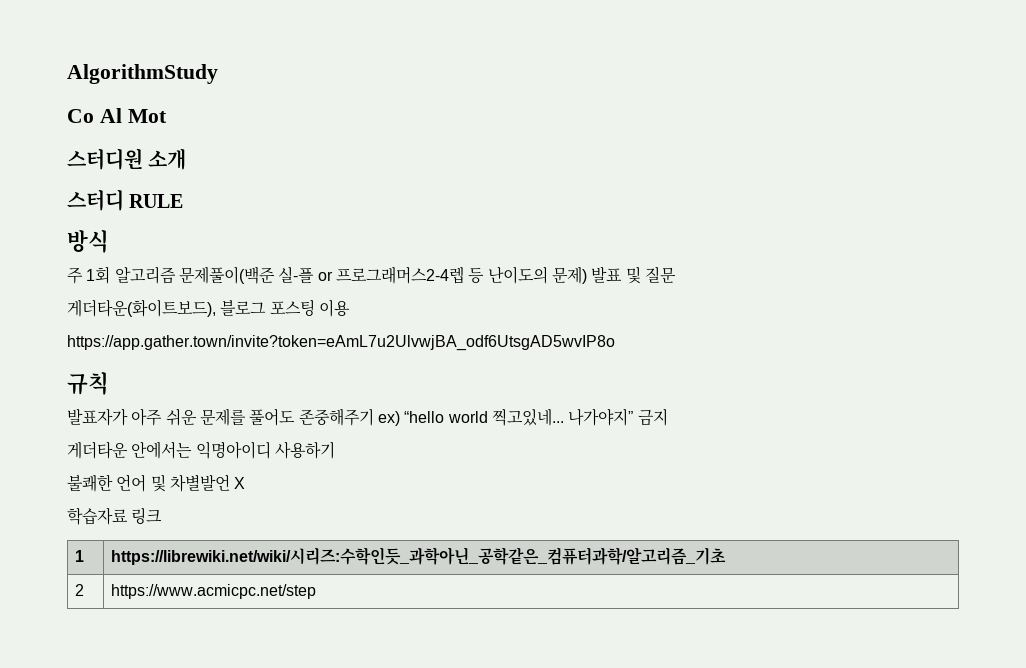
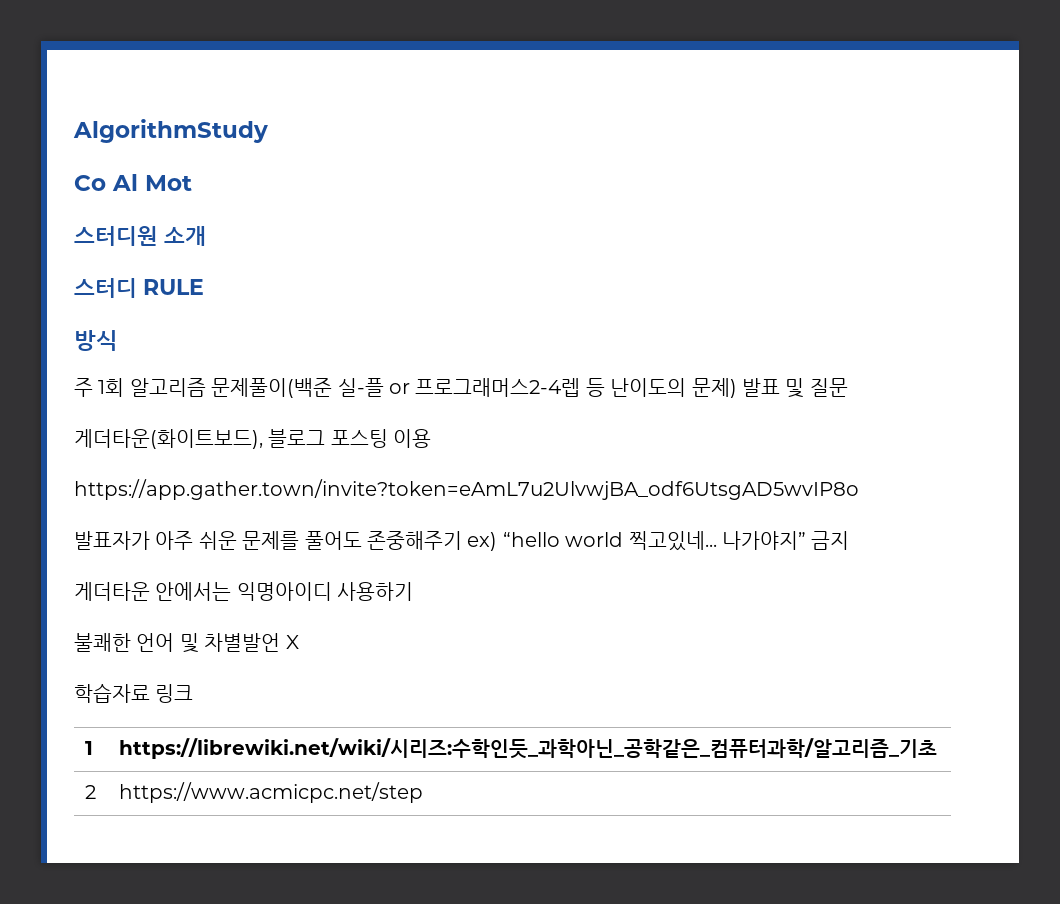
- 규칙

